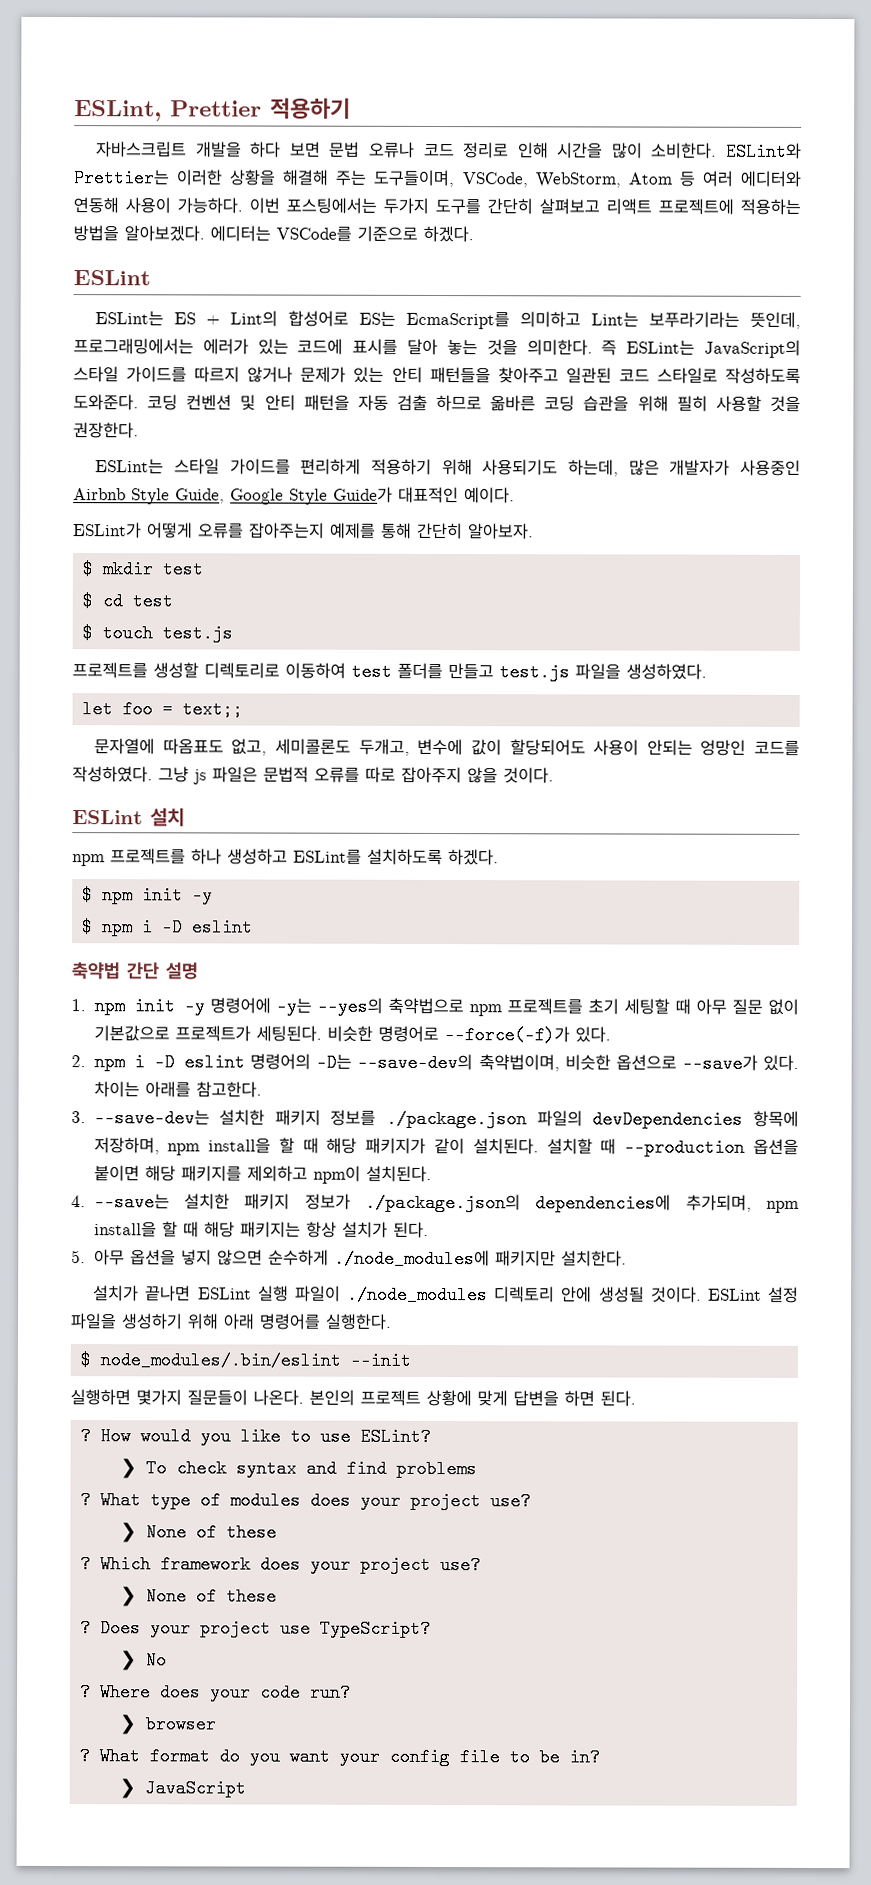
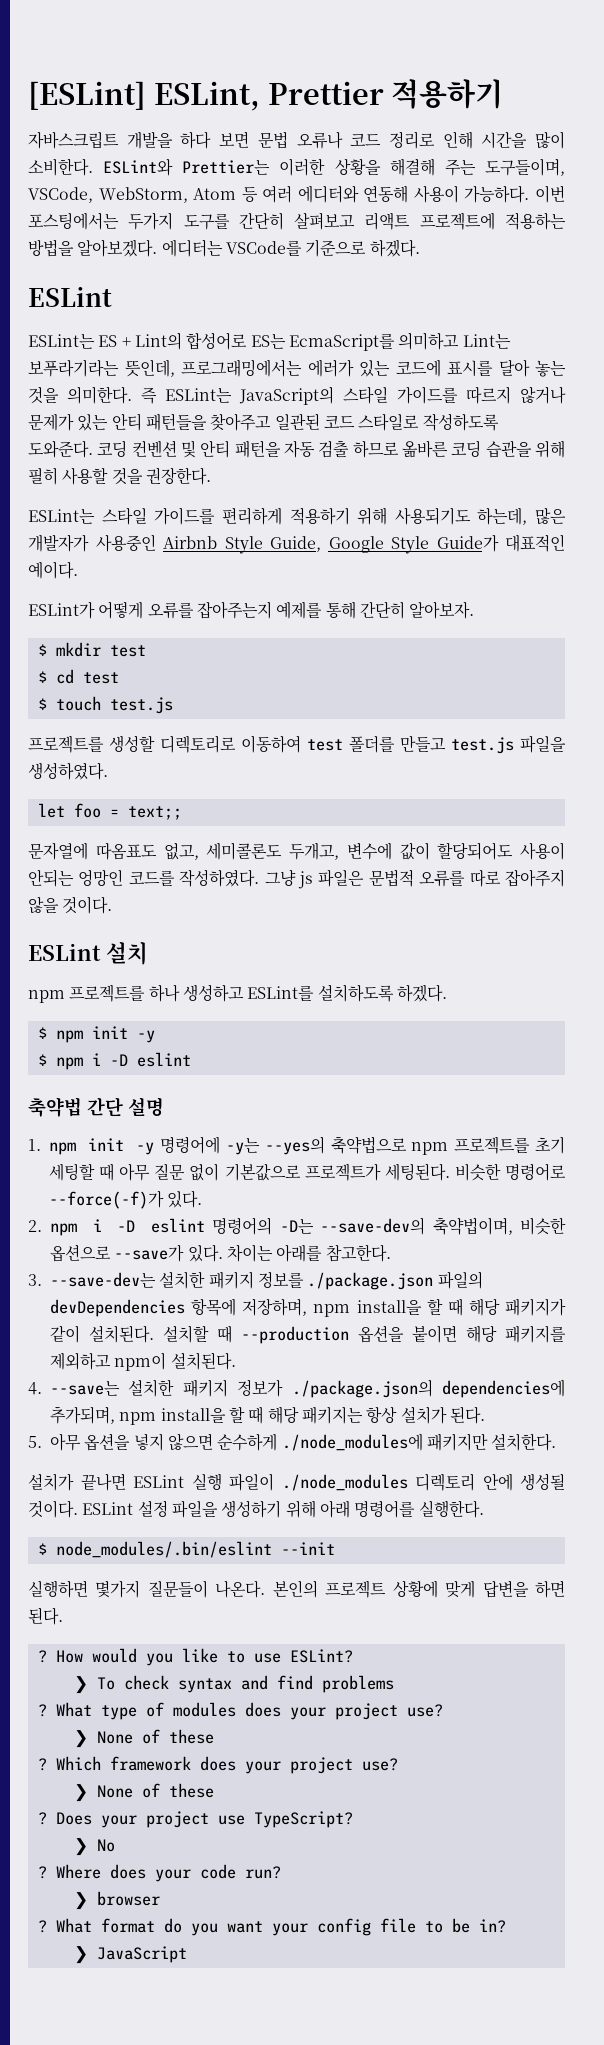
- ESLint, Prettier 적용하기
+ [ESLint] ESLint, Prettier 적용하기

